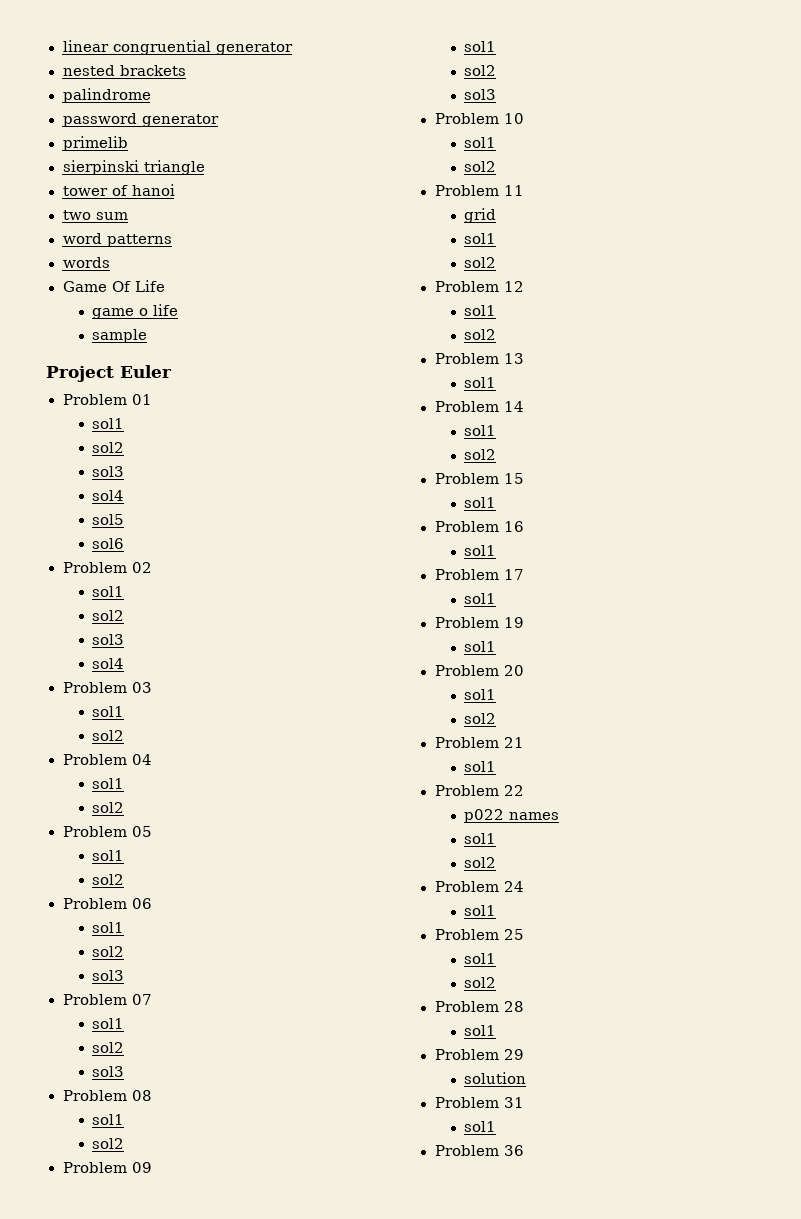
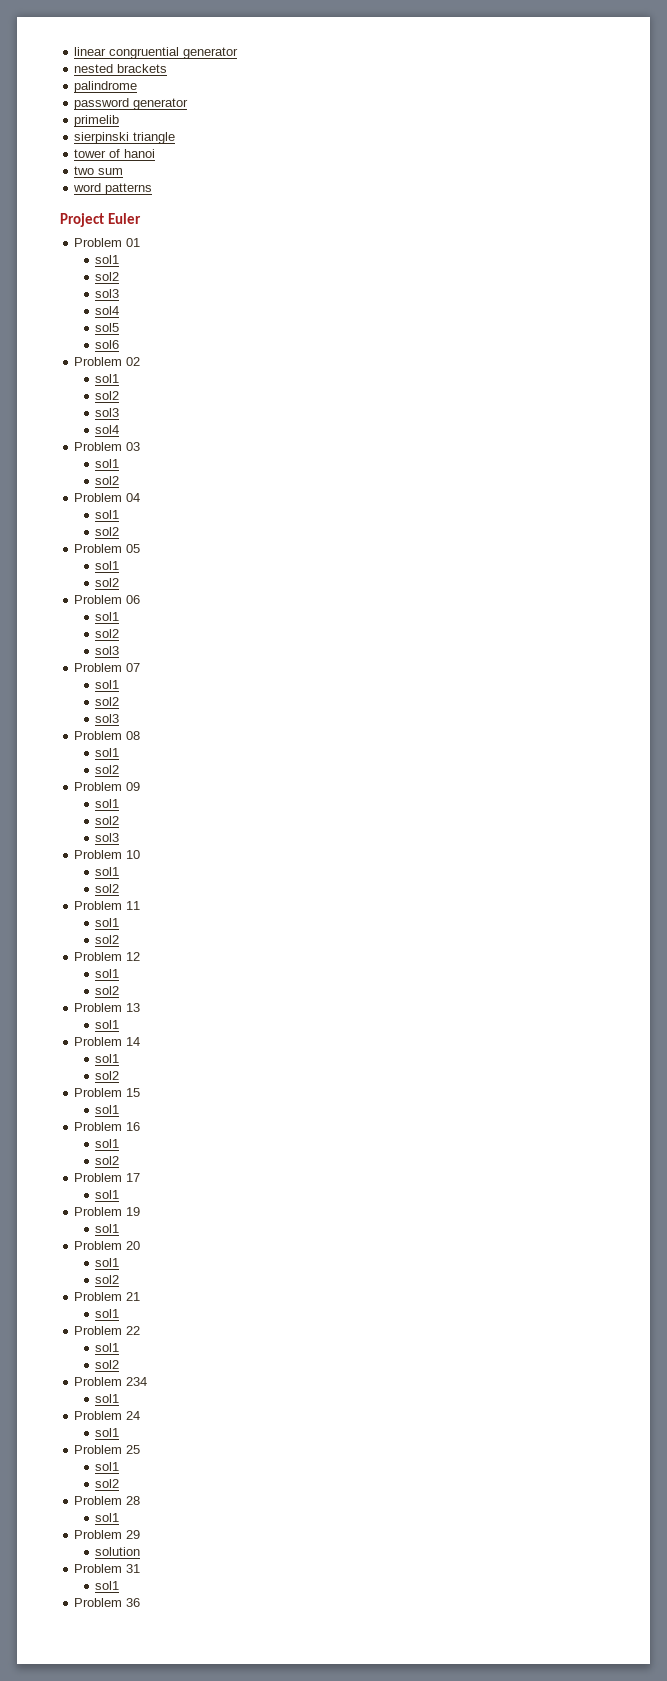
- words
- Game Of Life
- game o life
- sample
- grid
  Problem 16
  sol1
+ sol2
  Problem 22
- p022 names
  sol1
  sol2
+ Problem 234
+ sol1

